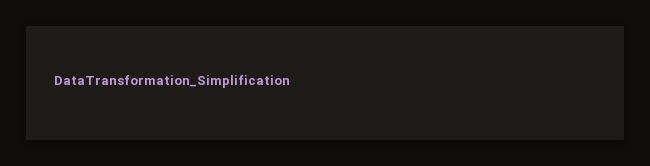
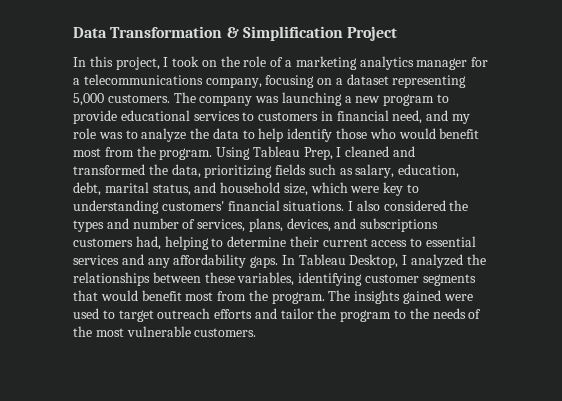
- DataTransformation_Simplification
+ Data Transformation & Simplification Project
+ In this project, I took on the role of a marketing analytics manager for a telecommunications company, focusing on a dataset representing 5,000 customers. The company was launching a new program to provide educational services to customers in financial need, and my role was to analyze the data to help identify those who would benefit most from the program. Using Tableau Prep, I cleaned and transformed the data, prioritizing fields such as salary, education, debt, marital status, and household size, which were key to understanding customers' financial situations. I also considered the types and number of services, plans, devices, and subscriptions customers had, helping to determine their current access to essential services and any affordability gaps. In Tableau Desktop, I analyzed the relationships between these variables, identifying customer segments that would benefit most from the program. The insights gained were used to target outreach efforts and tailor the program to the needs of the most vulnerable customers.

